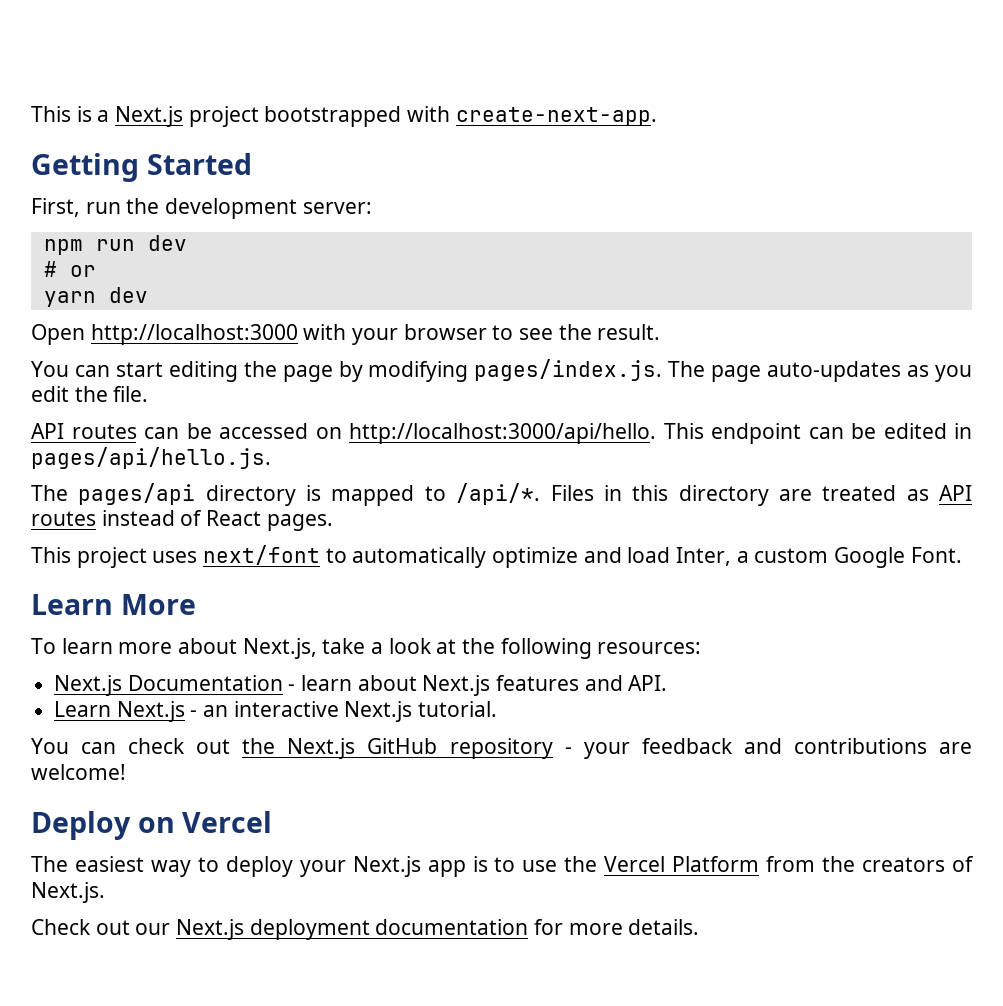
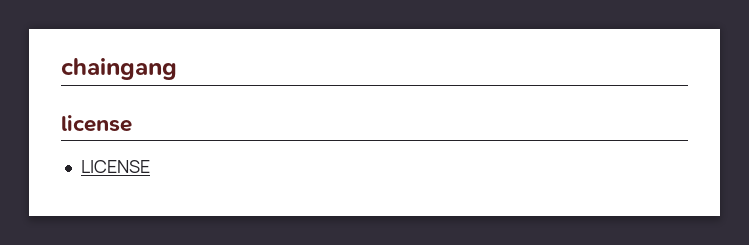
- This is a Next.js project bootstrapped with create-next-app.
- Getting Started
- First, run the development server:
- npm run dev
- # or
- yarn dev
- Open http://localhost:3000 with your browser to see the result.
- You can start editing the page by modifying pages/index.js. The page auto-updates as you edit the file.
- API routes can be accessed on http://localhost:3000/api/hello. This endpoint can be edited in pages/api/hello.js.
- The pages/api directory is mapped to /api/*. Files in this directory are treated as API routes instead of React pages.
- This project uses next/font to automatically optimize and load Inter, a custom Google Font.
- Learn More
- To learn more about Next.js, take a look at the following resources:
- Next.js Documentation - learn about Next.js features and API.
- Learn Next.js - an interactive Next.js tutorial.
- You can check out the Next.js GitHub repository - your feedback and contributions are welcome!
- Deploy on Vercel
- The easiest way to deploy your Next.js app is to use the Vercel Platform from the creators of Next.js.
- Check out our Next.js deployment documentation for more details.
+ chaingang
+ license
+ LICENSE

